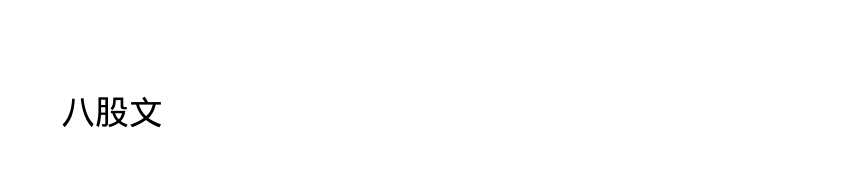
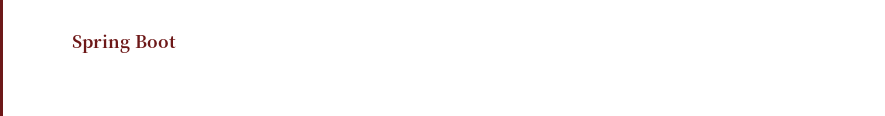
- 八股文
+ Spring Boot

